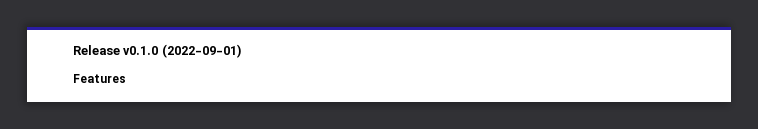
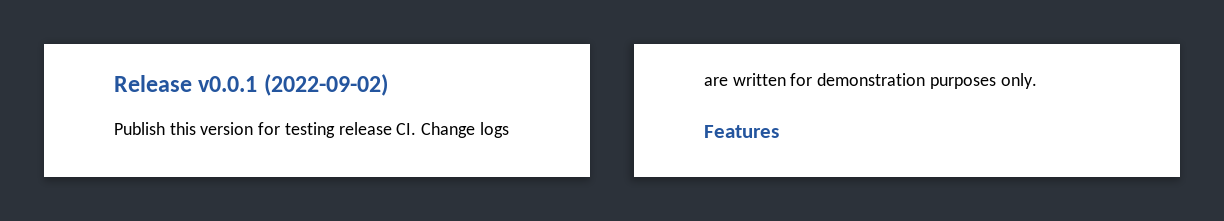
- Release v0.1.0 (2022-09-01)
+ Release v0.0.1 (2022-09-02)
+ Publish this version for testing release CI. Change logs are written for demonstration purposes only.

